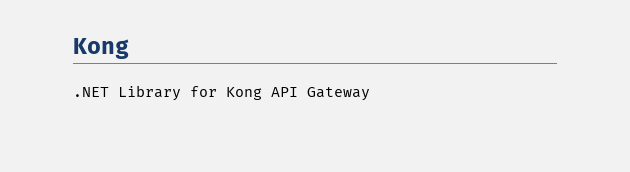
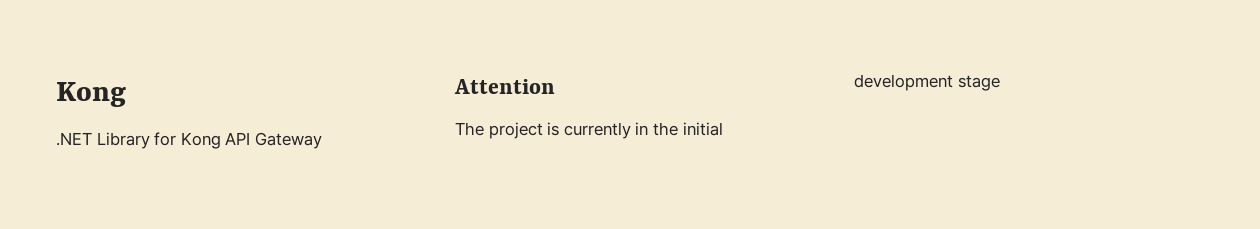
+ Attention
+ The project is currently in the initial development stage

